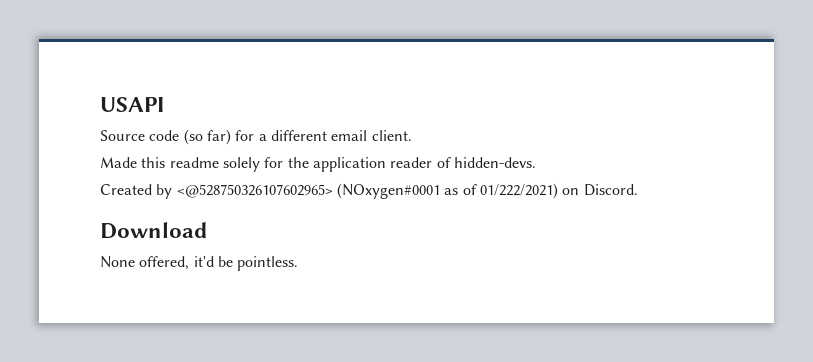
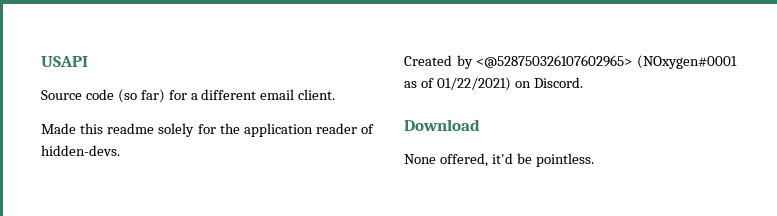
- Created by <@528750326107602965> (NOxygen#0001 as of 01/222/2021) on Discord.
+ Created by <@528750326107602965> (NOxygen#0001 as of 01/22/2021) on Discord.

